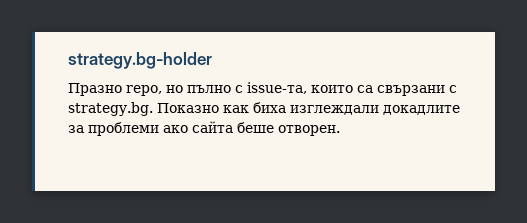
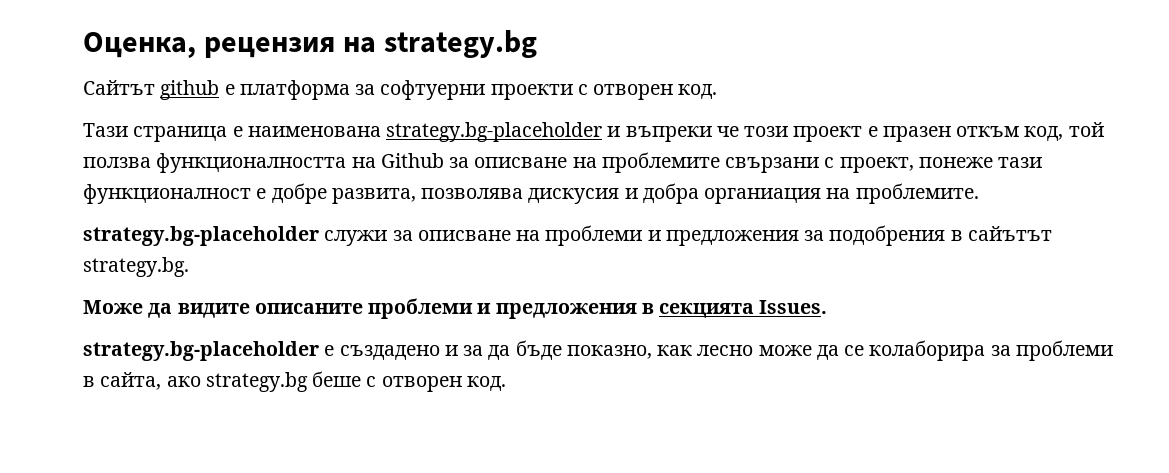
- strategy.bg-holder
- Празно repo, но пълно с issue-та, които са свързани с strategy.bg. Показно как биха изглеждали докадлите за проблеми ако сайта беше отворен.
+ Оценка, рецензия на strategy.bg
+ Сайтът github е платформа за софтуерни проекти с отворен код.
+ Тази страница е наименована strategy.bg-placeholder и въпреки че този проект е празeн откъм код, той ползва функционалността на Github за описване на проблемите свързани с проект, понеже тази функционалност е добре развита, позволява дискусия и добра органиация на проблемите.
+ strategy.bg-placeholder служи за описване на проблеми и предложения за подобрения в сайътът strategy.bg.
+ Може да видите описаните проблеми и предложения в секцията Issues.
+ strategy.bg-placeholder е създадено и за да бъде показно, как лесно може да се колаборира за проблеми в сайта, ако strategy.bg беше с отворен код.

